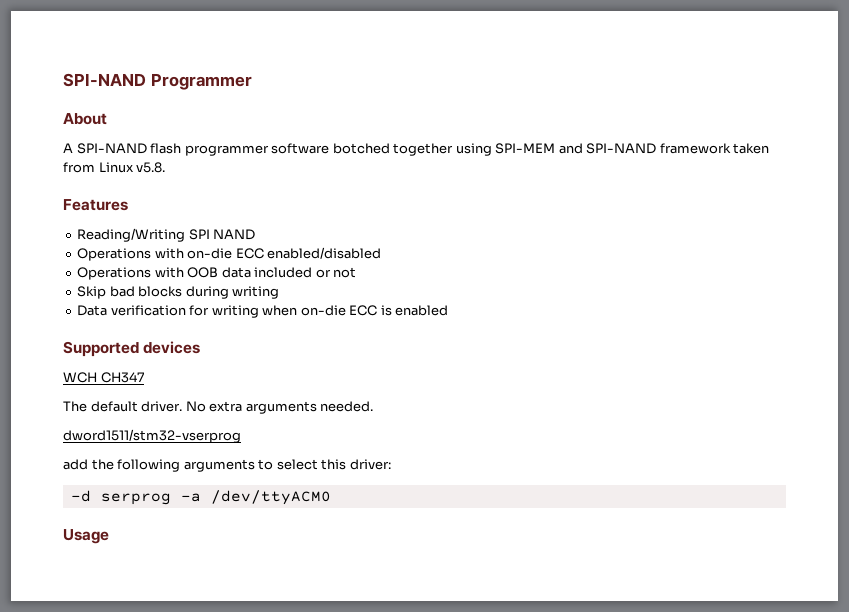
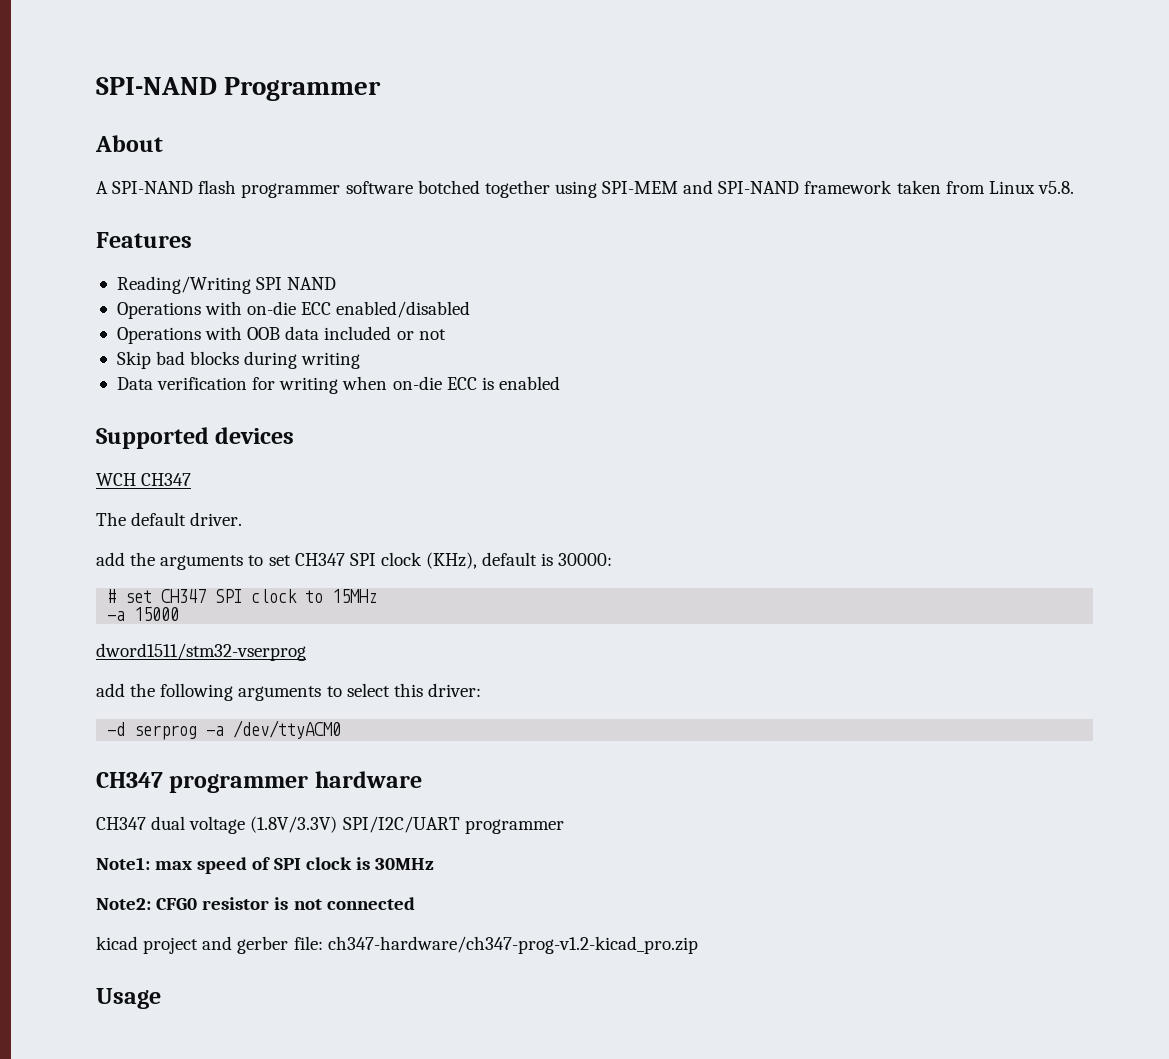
- The default driver. No extra arguments needed.
+ The default driver.
+ add the arguments to set CH347 SPI clock (KHz), default is 30000:
+ # set CH347 SPI clock to 15MHz
+ -a 15000
+ CH347 programmer hardware
+ CH347 dual voltage (1.8V/3.3V) SPI/I2C/UART programmer
+ Note1: max speed of SPI clock is 30MHz
+ Note2: CFG0 resistor is not connected
+ kicad project and gerber file: ch347-hardware/ch347-prog-v1.2-kicad_pro.zip

